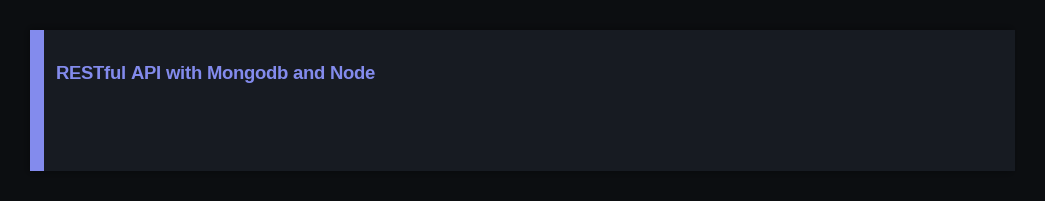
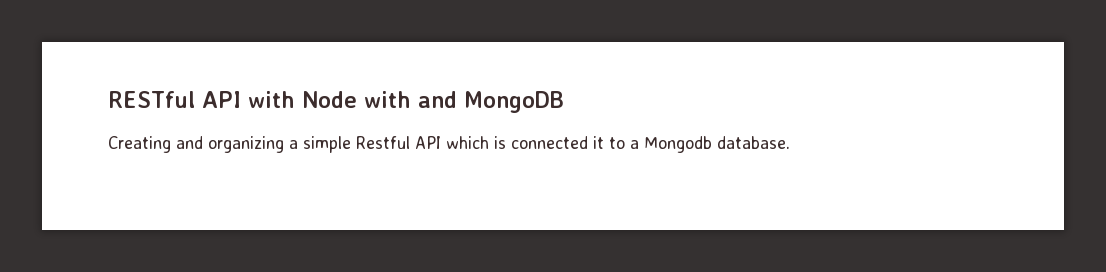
- RESTful API with Mongodb and Node
+ RESTful API with Node with and MongoDB
+ Creating and organizing a simple Restful API which is connected it to a Mongodb database.

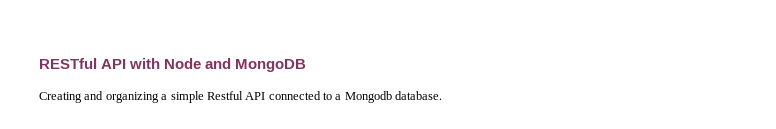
- RESTful API with Node with and MongoDB
+ RESTful API with Node and MongoDB
- Creating and organizing a simple Restful API which is connected it to a Mongodb database.
+ Creating and organizing a simple Restful API connected to a Mongodb database.

